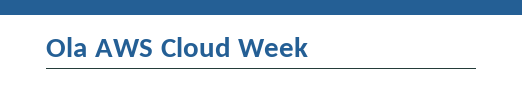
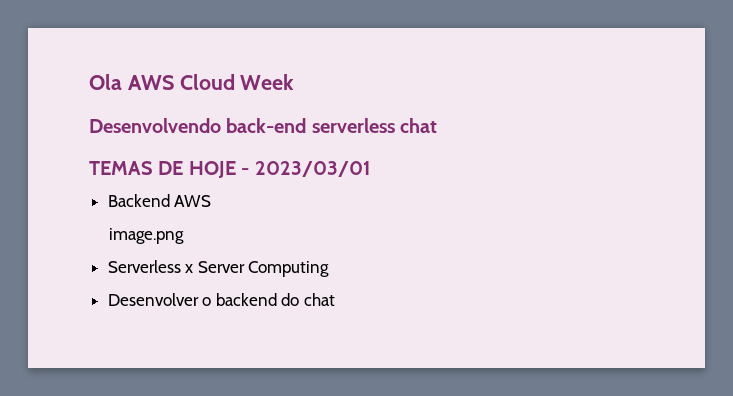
+ Desenvolvendo back-end serverless chat
+ TEMAS DE HOJE - 2023/03/01
+ Backend AWS
+ image.png
+ Serverless x Server Computing
+ Desenvolver o backend do chat

